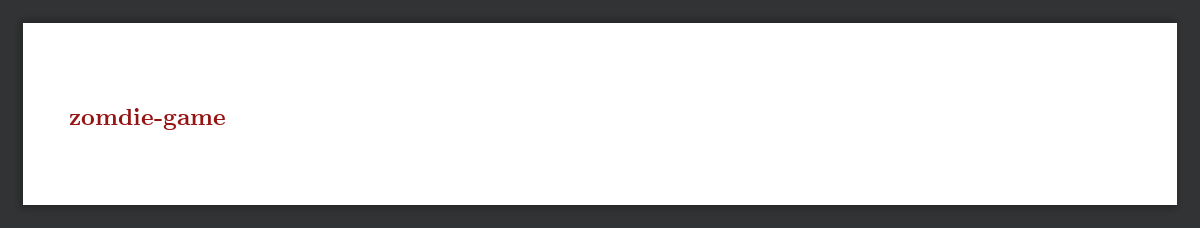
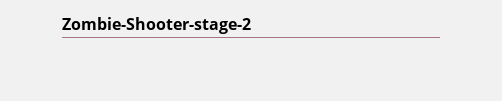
- zomdie-game
+ Zombie-Shooter-stage-2

